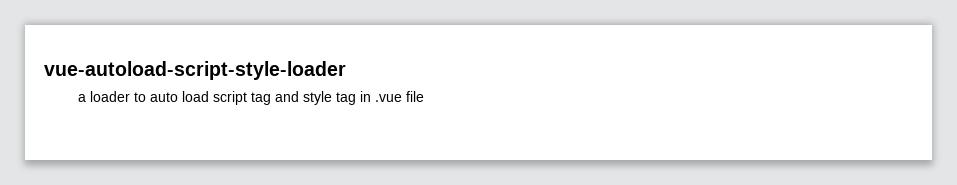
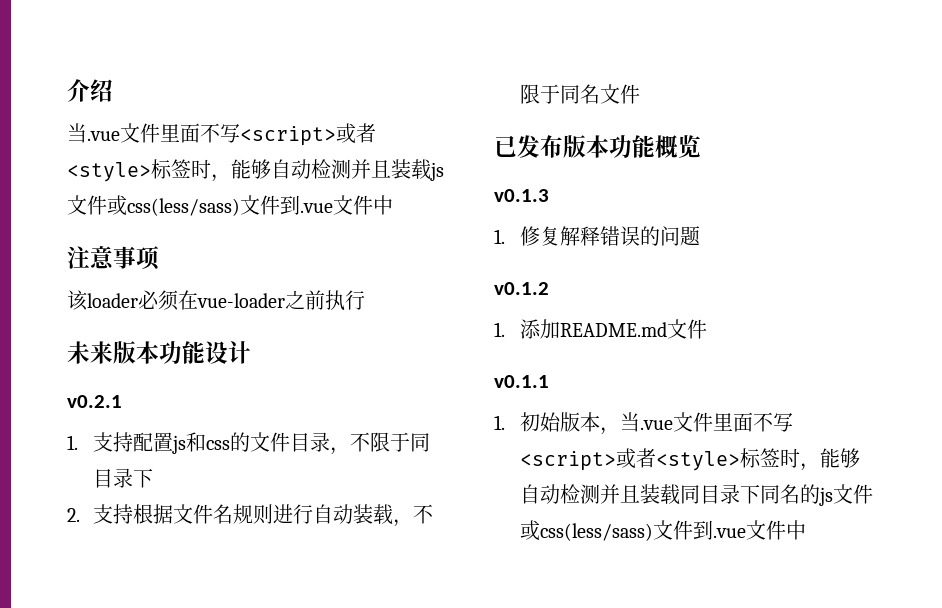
- vue-autoload-script-style-loader
- a loader to auto load script tag and style tag in .vue file
+ 介绍
+ 当.vue文件里面不写<script>或者<style>标签时，能够自动检测并且装载js文件或css(less/sass)文件到.vue文件中
+ 注意事项
+ 该loader必须在vue-loader之前执行
+ 未来版本功能设计
+ v0.2.1
+ 1.支持配置js和css的文件目录，不限于同目录下
+ 2.支持根据文件名规则进行自动装载，不限于同名文件
+ 已发布版本功能概览
+ v0.1.3
+ 1.修复解释错误的问题
+ v0.1.2
+ 1.添加README.md文件
+ v0.1.1
+ 1.初始版本，当.vue文件里面不写<script>或者<style>标签时，能够自动检测并且装载同目录下同名的js文件或css(less/sass)文件到.vue文件中

